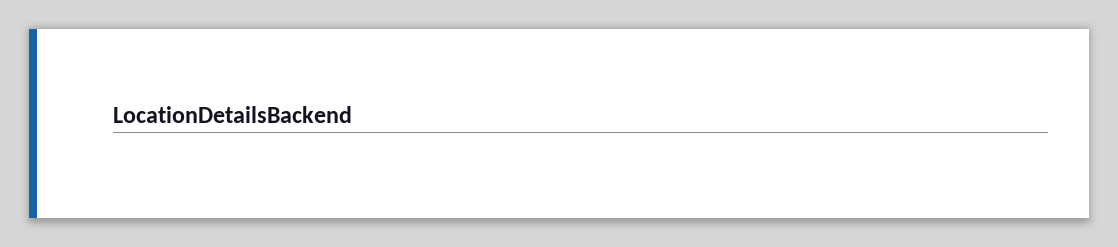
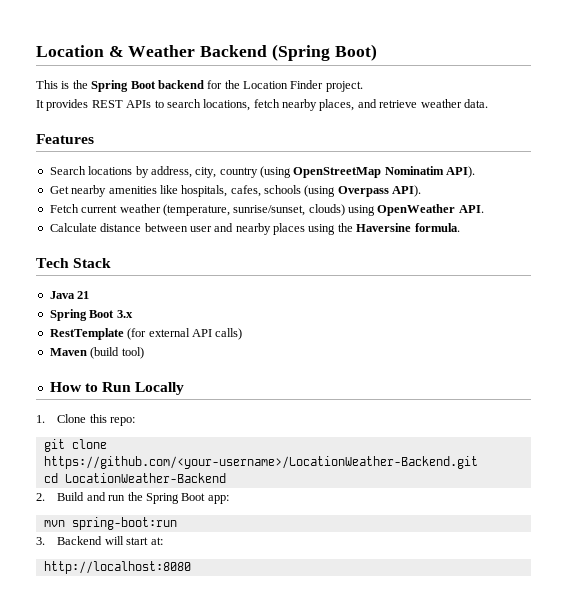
- LocationDetailsBackend
+ Location & Weather Backend (Spring Boot)
+ This is the Spring Boot backend for the Location Finder project.
+ It provides REST APIs to search locations, fetch nearby places, and retrieve weather data.
+ Features
+ Search locations by address, city, country (using OpenStreetMap Nominatim API).
+ Get nearby amenities like hospitals, cafes, schools (using Overpass API).
+ Fetch current weather (temperature, sunrise/sunset, clouds) using OpenWeather API.
+ Calculate distance between user and nearby places using the Haversine formula.
+ Tech Stack
+ Java 21
+ Spring Boot 3.x
+ RestTemplate (for external API calls)
+ Maven (build tool)
+ How to Run Locally
+ 1. Clone this repo:
+ git clone https://github.com/<your-username>/LocationWeather-Backend.git
+ cd LocationWeather-Backend
+ 2. Build and run the Spring Boot app:
+ mvn spring-boot:run
+ 3. Backend will start at:
+ http://localhost:8080

